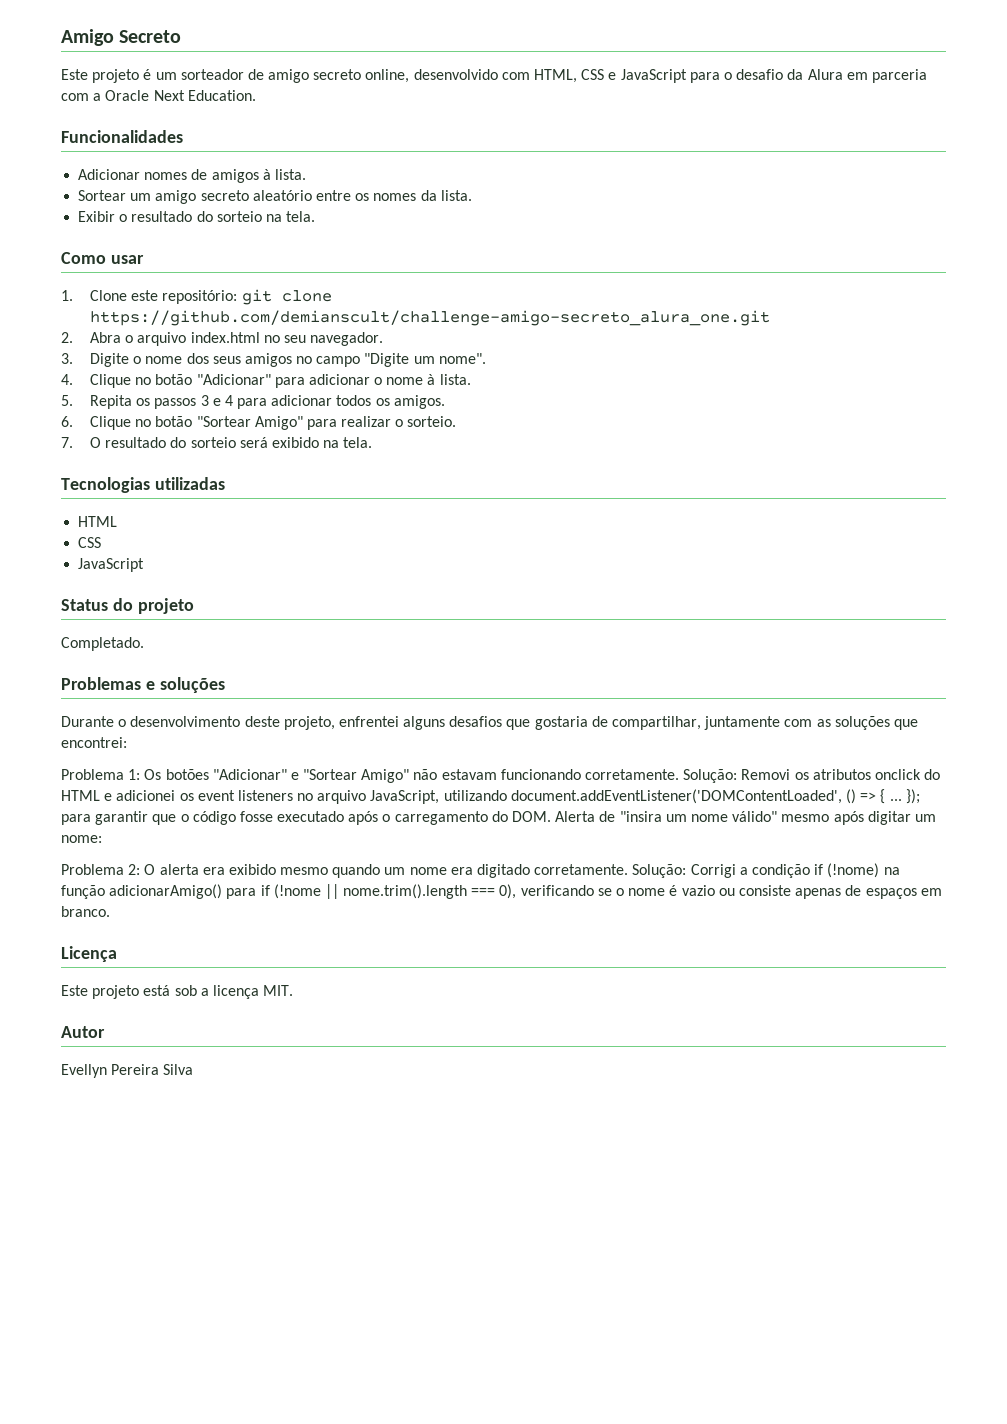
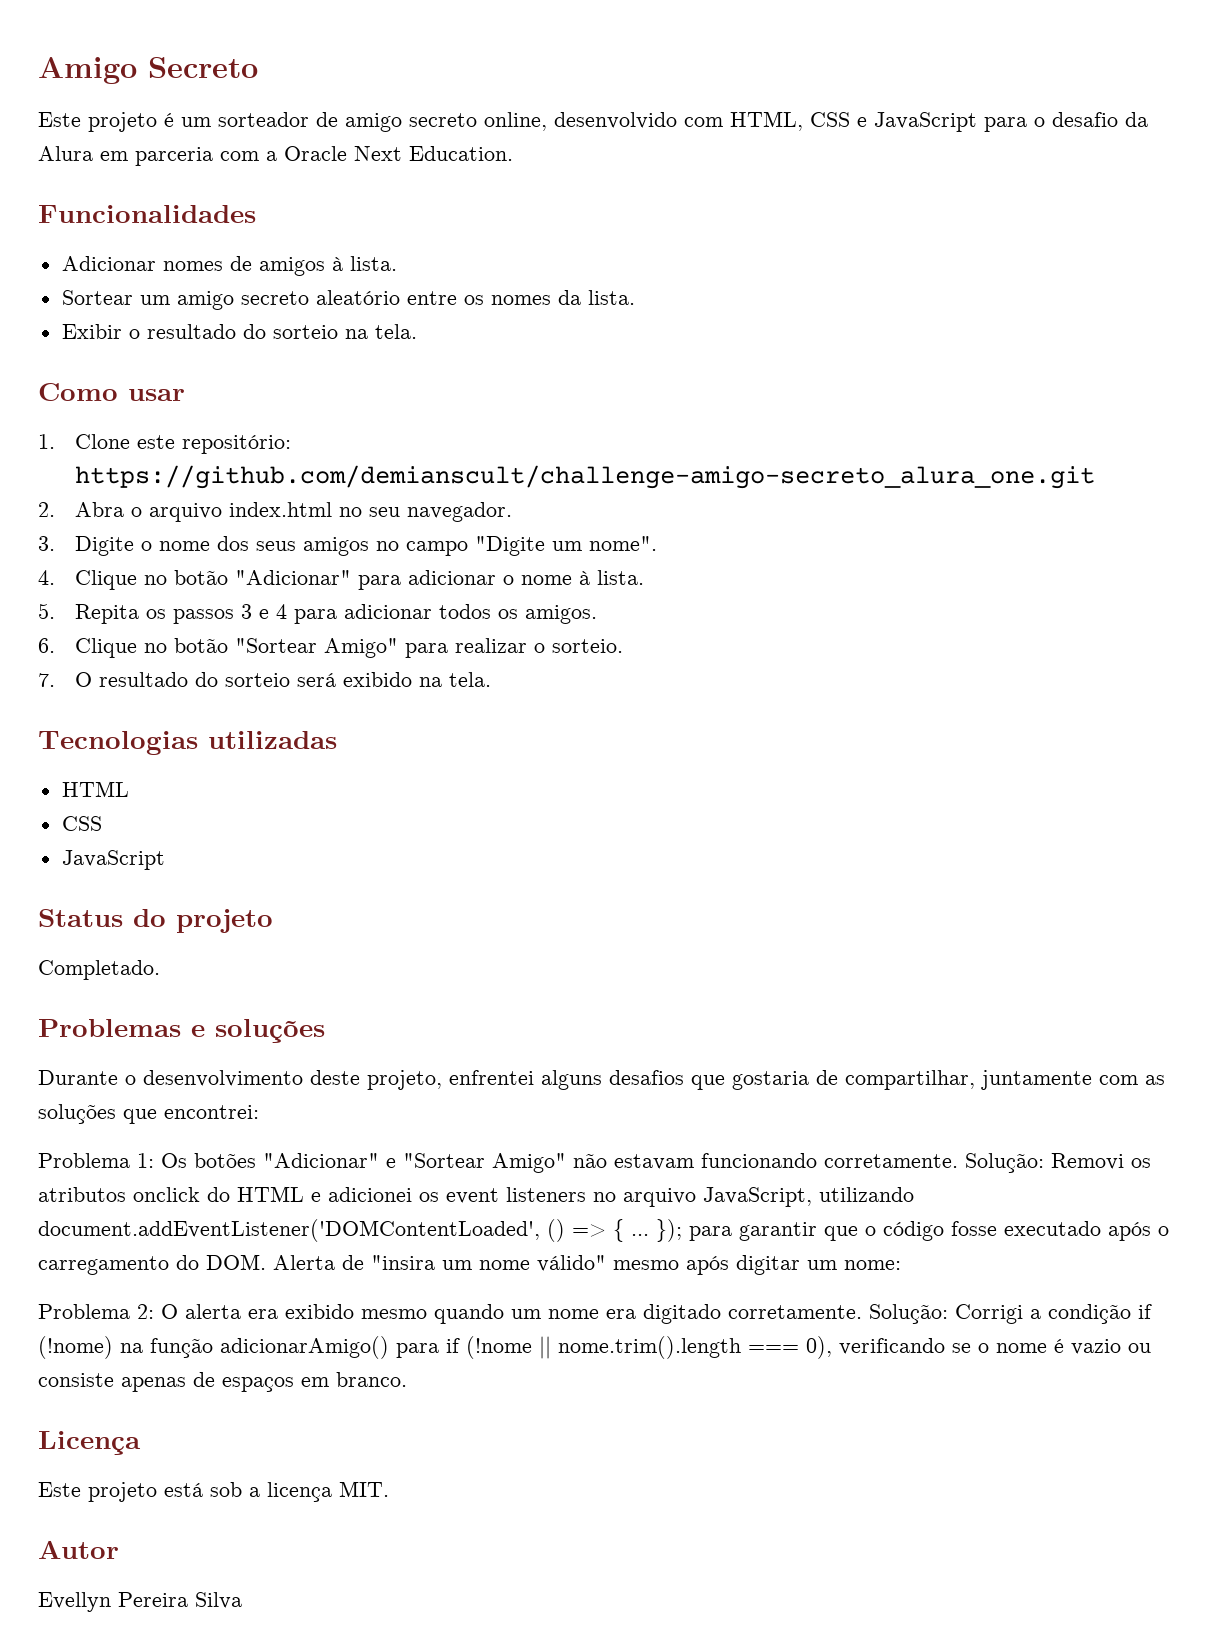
- 1. Clone este repositório: git clone https://github.com/demianscult/challenge-amigo-secreto_alura_one.git
+ 1. Clone este repositório: https://github.com/demianscult/challenge-amigo-secreto_alura_one.git

